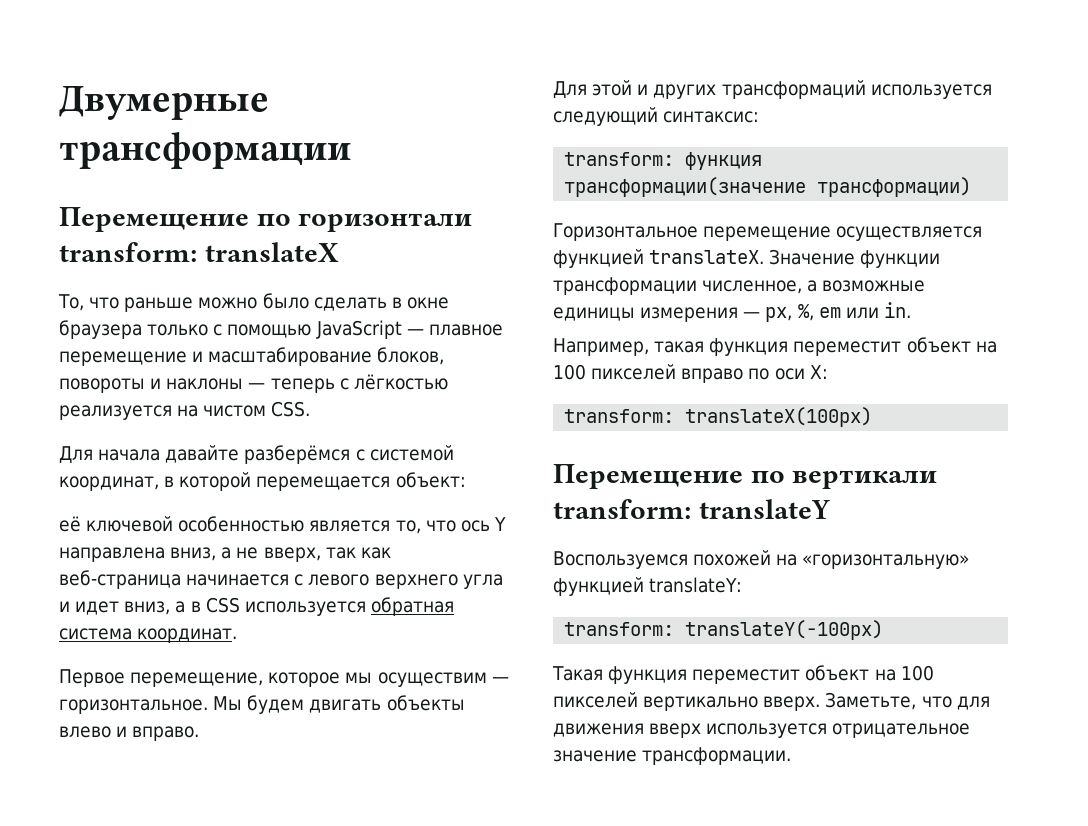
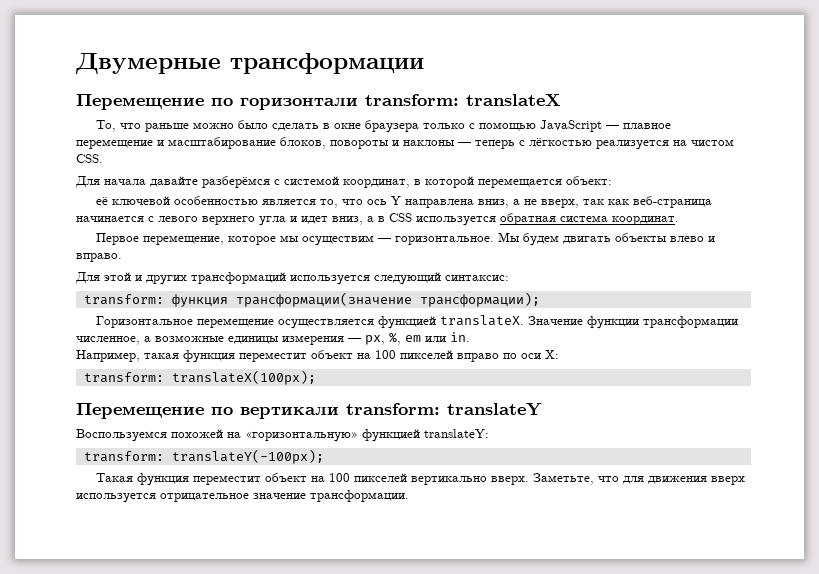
- transform: функция трансформации(значение трансформации)
+ transform: функция трансформации(значение трансформации);
- transform: translateX(100px)
+ transform: translateX(100px);
- transform: translateY(-100px)
+ transform: translateY(-100px);

